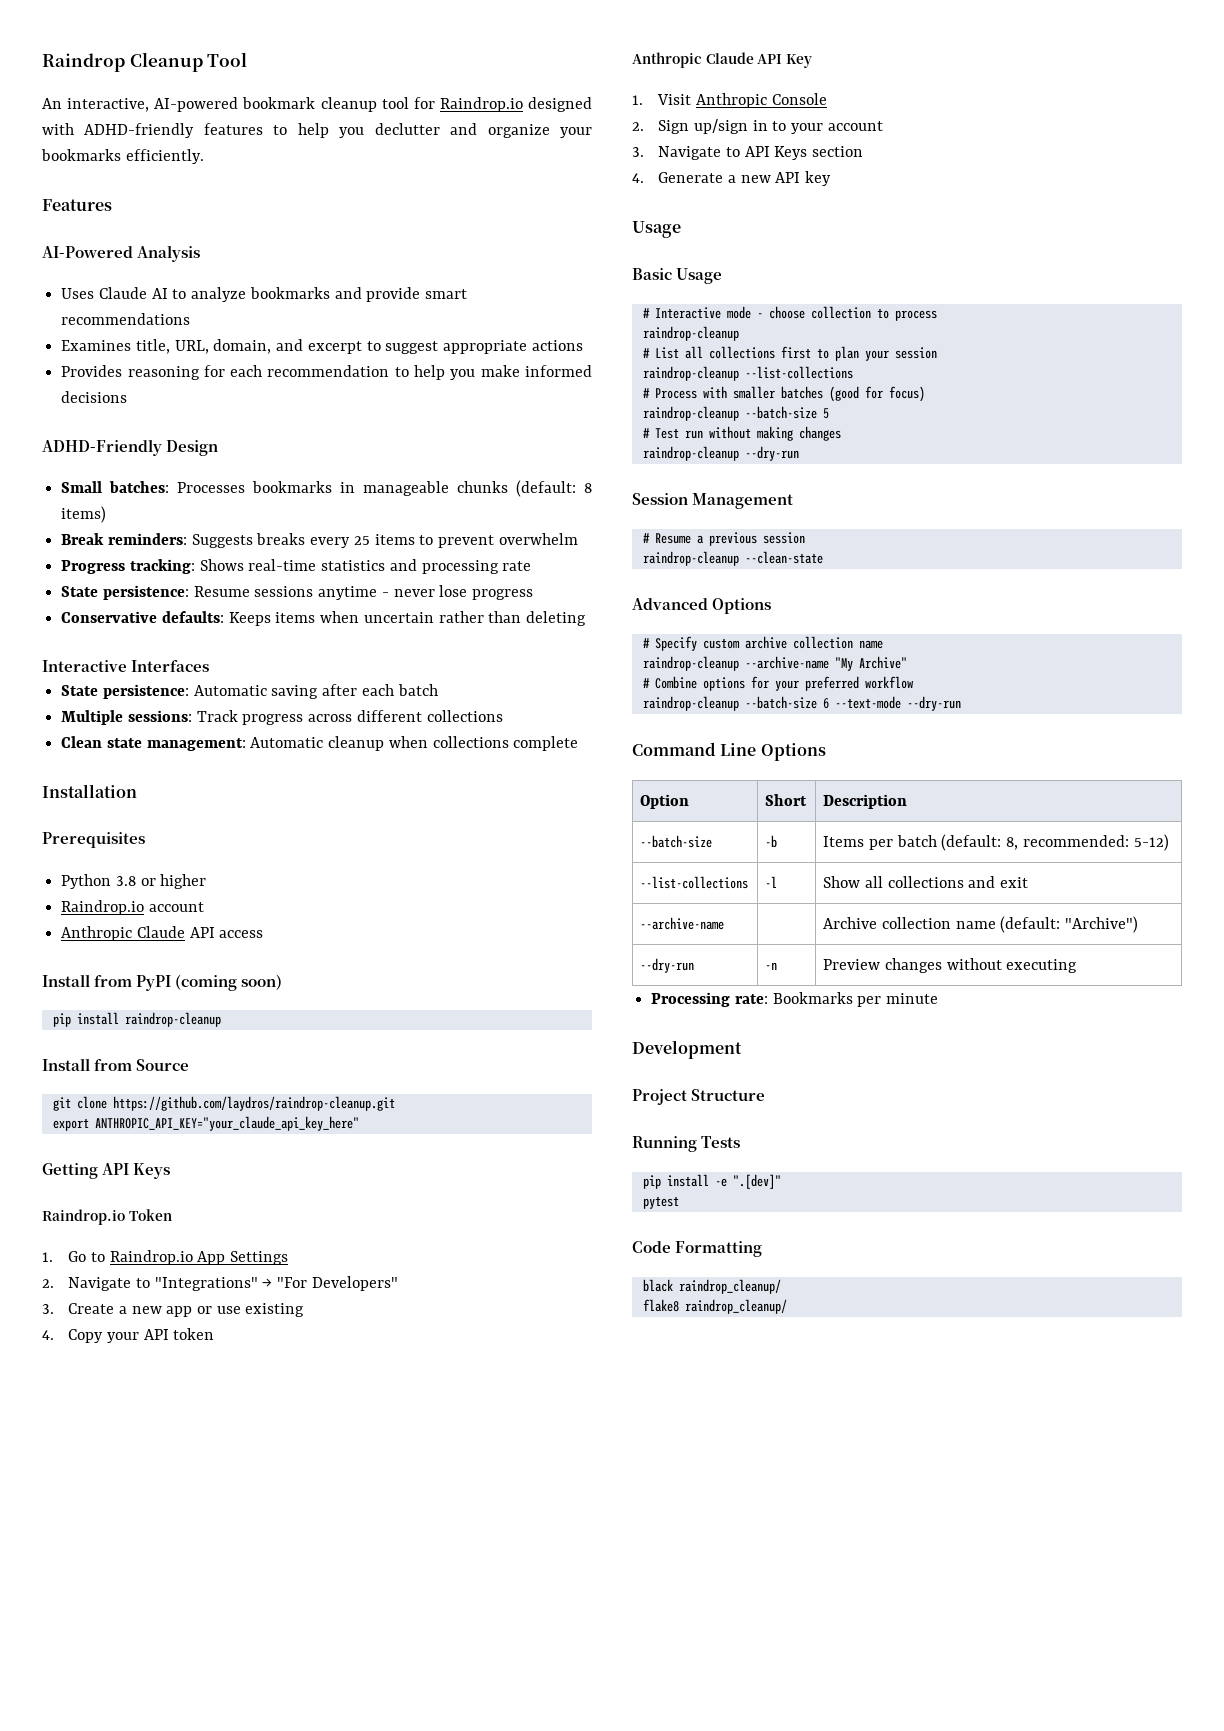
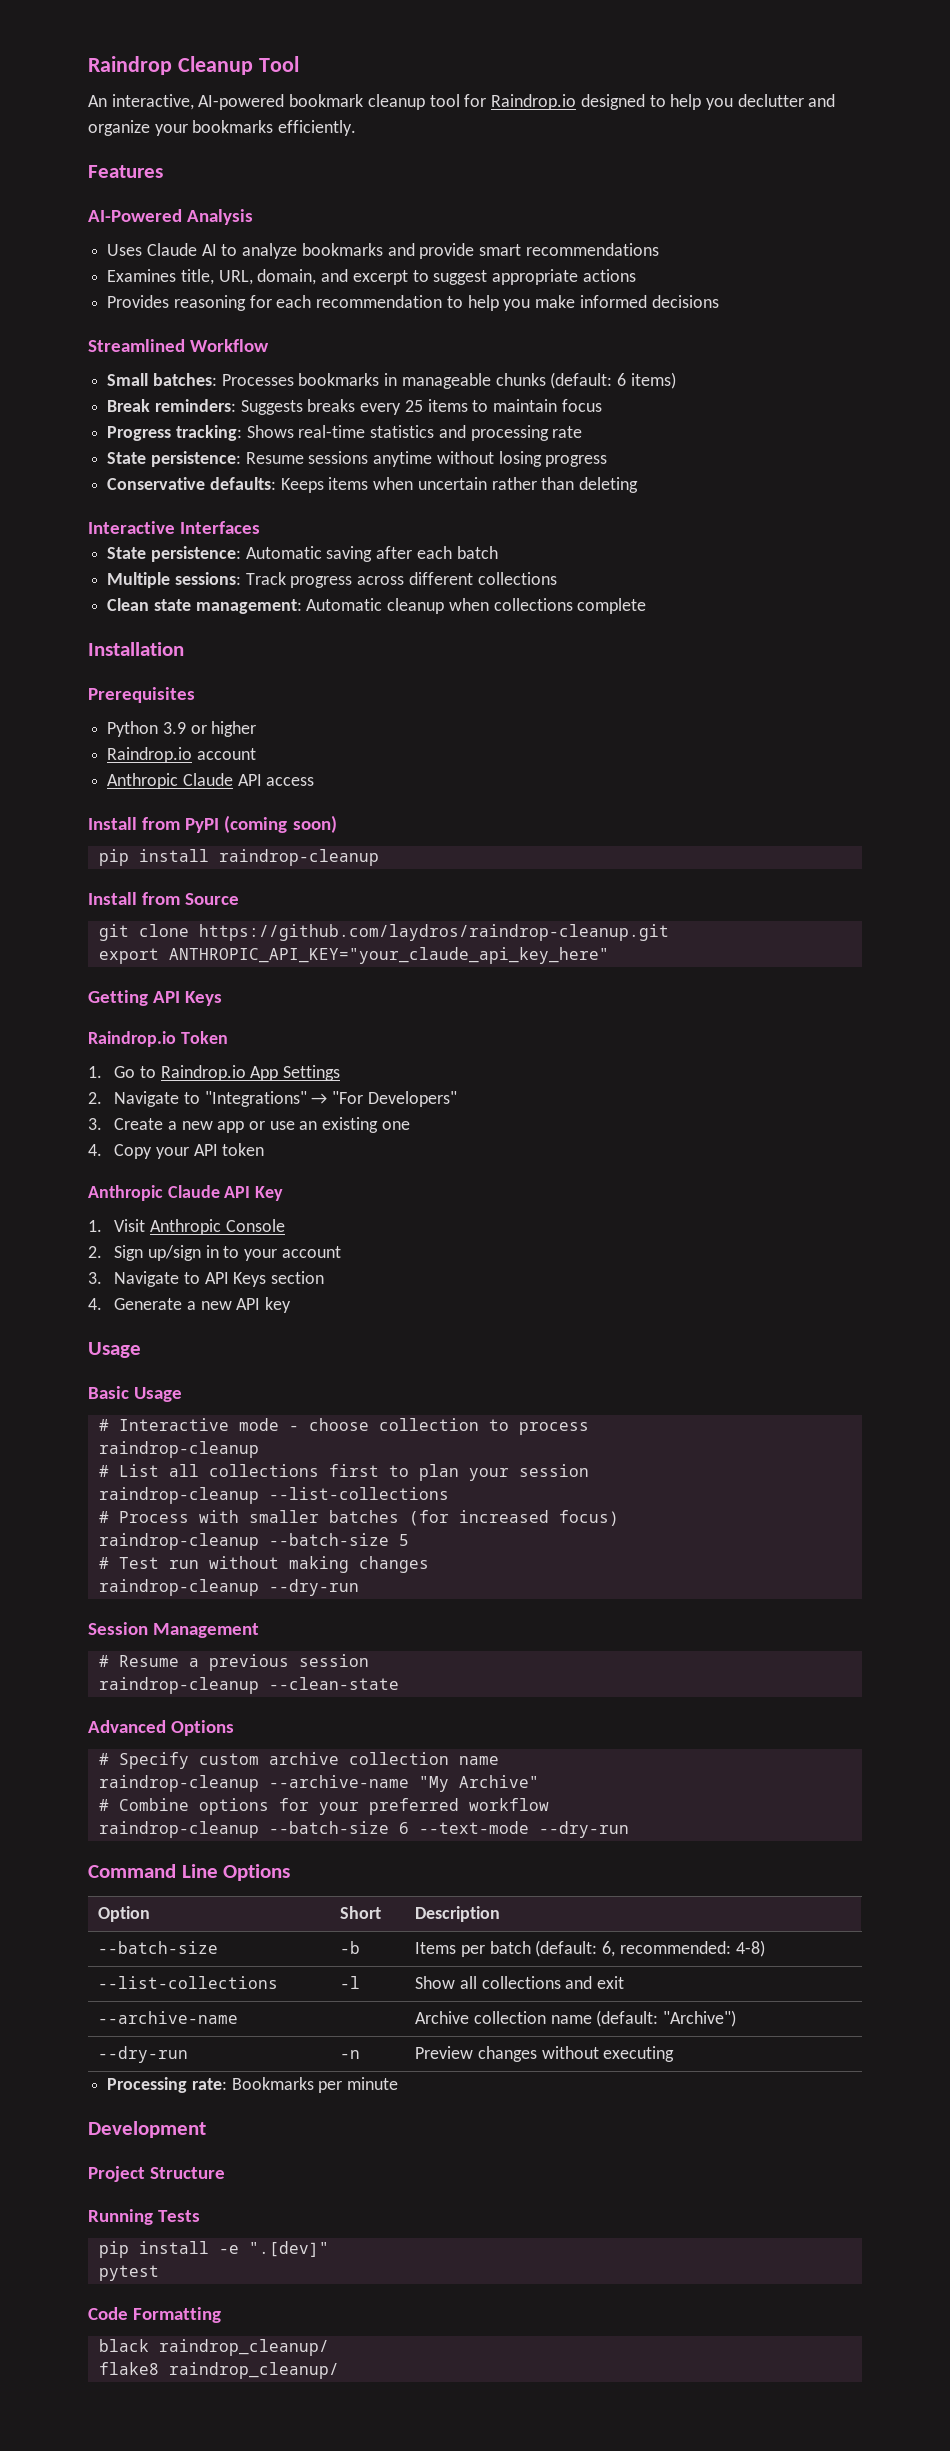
- An interactive, AI-powered bookmark cleanup tool for Raindrop.io designed with ADHD-friendly features to help you declutter and organize your bookmarks efficiently.
+ An interactive, AI-powered bookmark cleanup tool for Raindrop.io designed to help you declutter and organize your bookmarks efficiently.
- ADHD-Friendly Design
+ Streamlined Workflow
- Small batches: Processes bookmarks in manageable chunks (default: 8 items)
+ Small batches: Processes bookmarks in manageable chunks (default: 6 items)
- Break reminders: Suggests breaks every 25 items to prevent overwhelm
+ Break reminders: Suggests breaks every 25 items to maintain focus
- State persistence: Resume sessions anytime - never lose progress
+ State persistence: Resume sessions anytime without losing progress
- Python 3.8 or higher
+ Python 3.9 or higher
- 3. Create a new app or use existing
+ 3. Create a new app or use an existing one
- # Process with smaller batches (good for focus)
+ # Process with smaller batches (for increased focus)
- --batch-size | -b | Items per batch (default: 8, recommended: 5-12)
+ --batch-size | -b | Items per batch (default: 6, recommended: 4-8)

